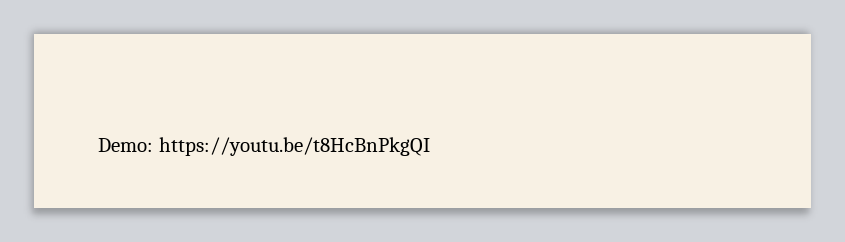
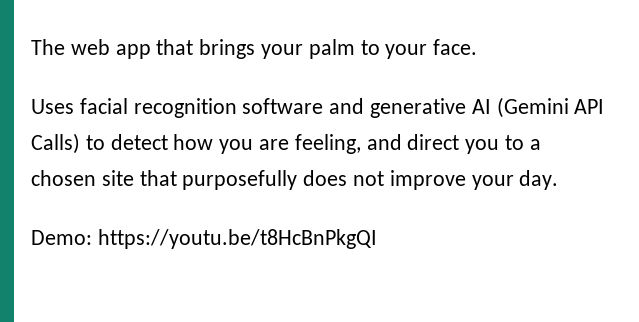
+ The web app that brings your palm to your face.
+ Uses facial recognition software and generative AI (Gemini API Calls) to detect how you are feeling, and direct you to a chosen site that purposefully does not improve your day.

